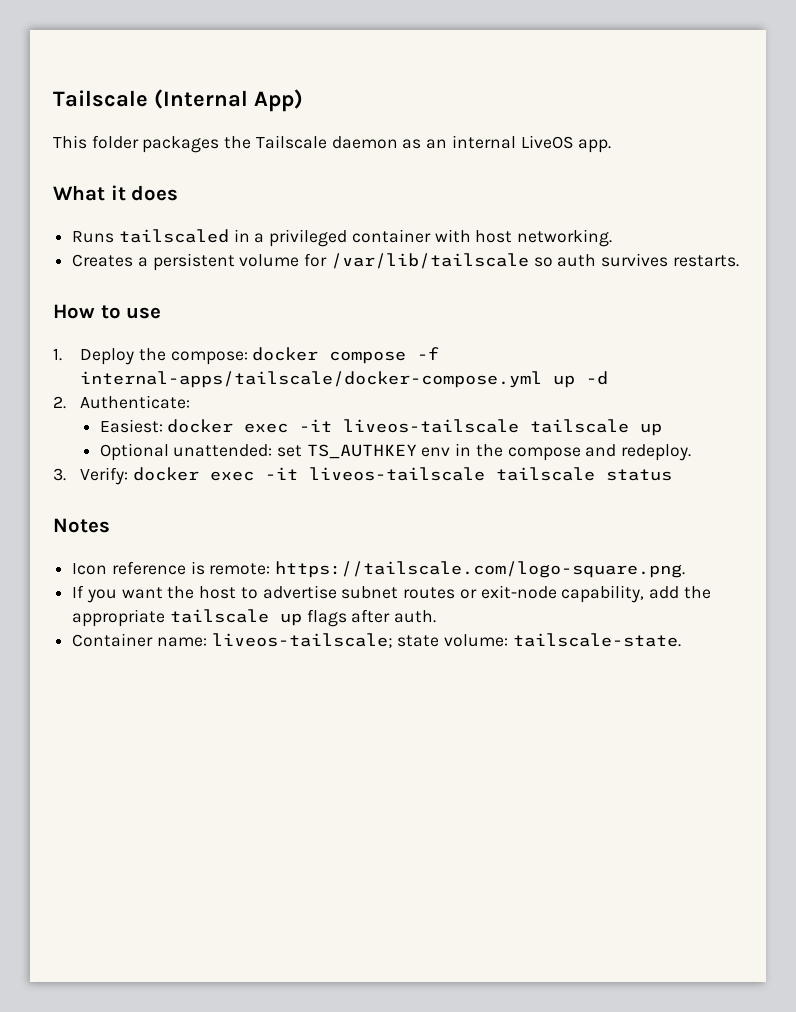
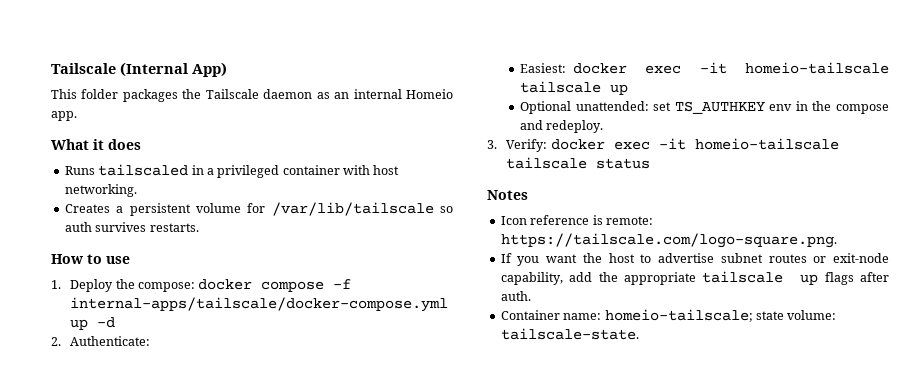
- This folder packages the Tailscale daemon as an internal LiveOS app.
+ This folder packages the Tailscale daemon as an internal Homeio app.
- Easiest: docker exec -it liveos-tailscale tailscale up
+ Easiest: docker exec -it homeio-tailscale tailscale up
- 3. Verify: docker exec -it liveos-tailscale tailscale status
+ 3. Verify: docker exec -it homeio-tailscale tailscale status
- Container name: liveos-tailscale; state volume: tailscale-state.
+ Container name: homeio-tailscale; state volume: tailscale-state.

